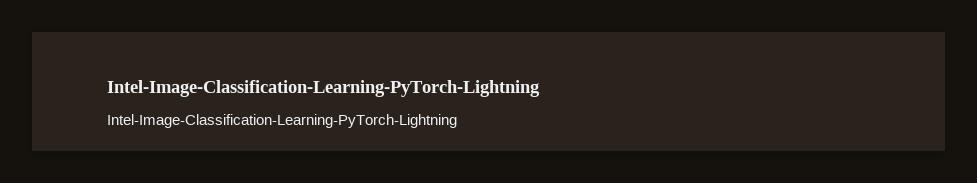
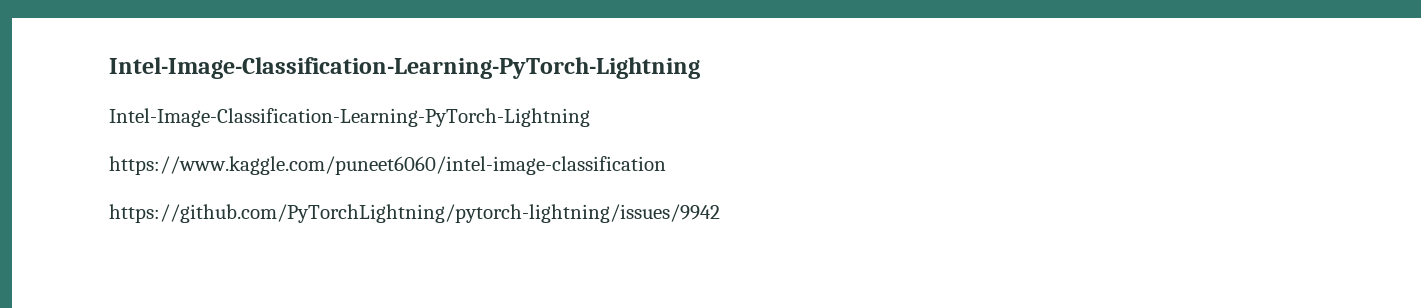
+ https://www.kaggle.com/puneet6060/intel-image-classification
+ https://github.com/PyTorchLightning/pytorch-lightning/issues/9942

